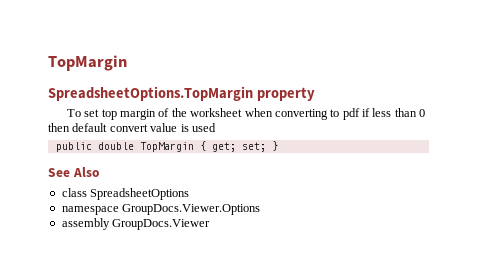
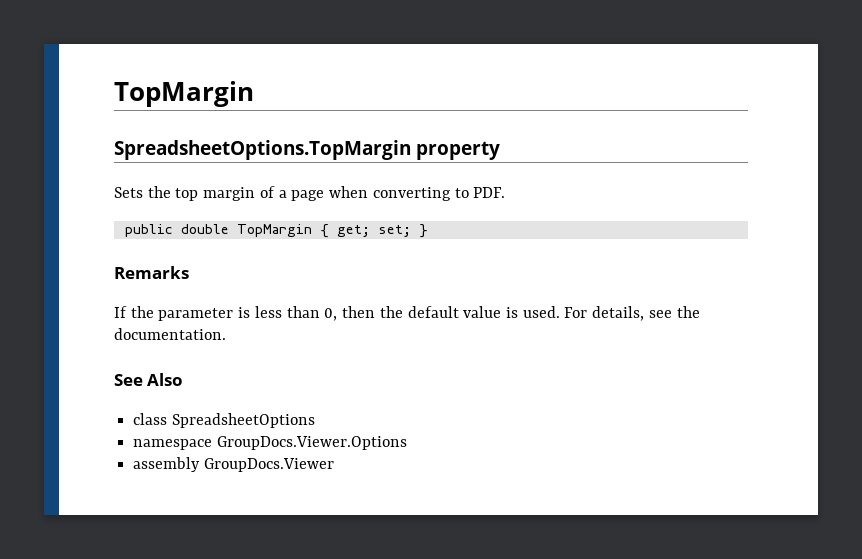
- To set top margin of the worksheet when converting to pdf if less than 0 then default convert value is used
+ Sets the top margin of a page when converting to PDF.
+ Remarks
+ If the parameter is less than 0, then the default value is used. For details, see the documentation.

